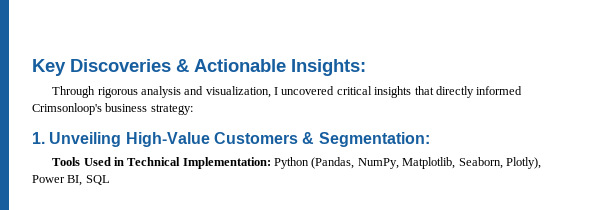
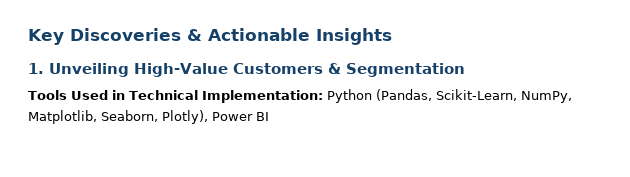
- Key Discoveries & Actionable Insights:
- Through rigorous analysis and visualization, I uncovered critical insights that directly informed Crimsonloop's business strategy:
+ Key Discoveries & Actionable Insights
- 1. Unveiling High-Value Customers & Segmentation:
+ 1. Unveiling High-Value Customers & Segmentation
- Tools Used in Technical Implementation: Python (Pandas, NumPy, Matplotlib, Seaborn, Plotly), Power BI, SQL
+ Tools Used in Technical Implementation: Python (Pandas, Scikit-Learn, NumPy, Matplotlib, Seaborn, Plotly), Power BI

